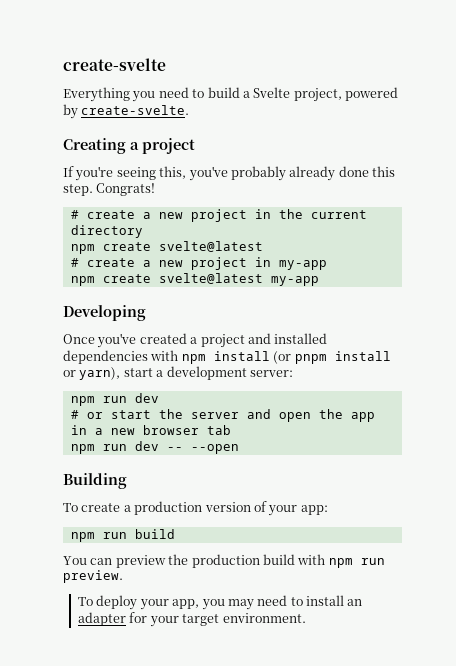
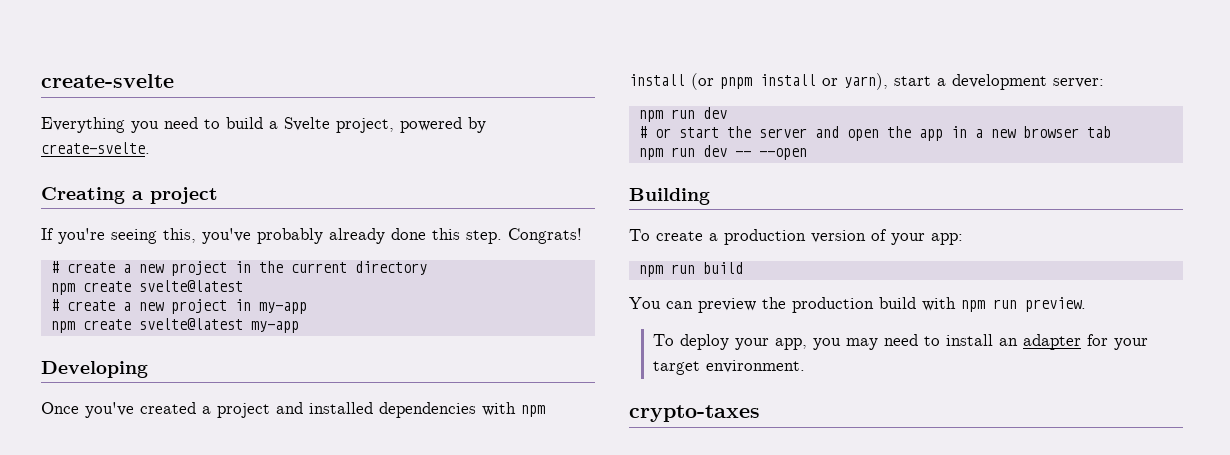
+ crypto-taxes

